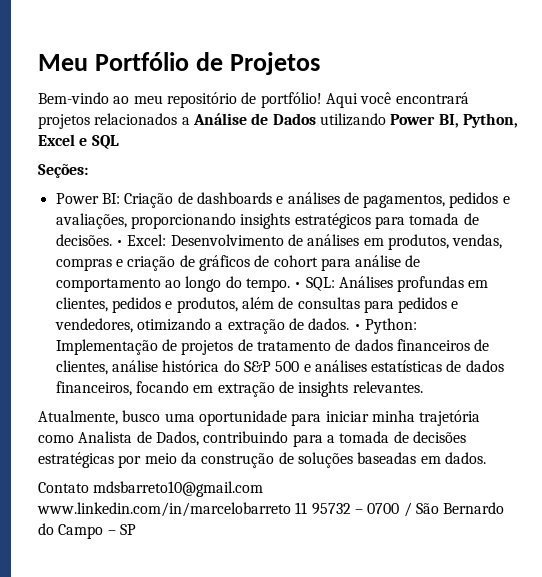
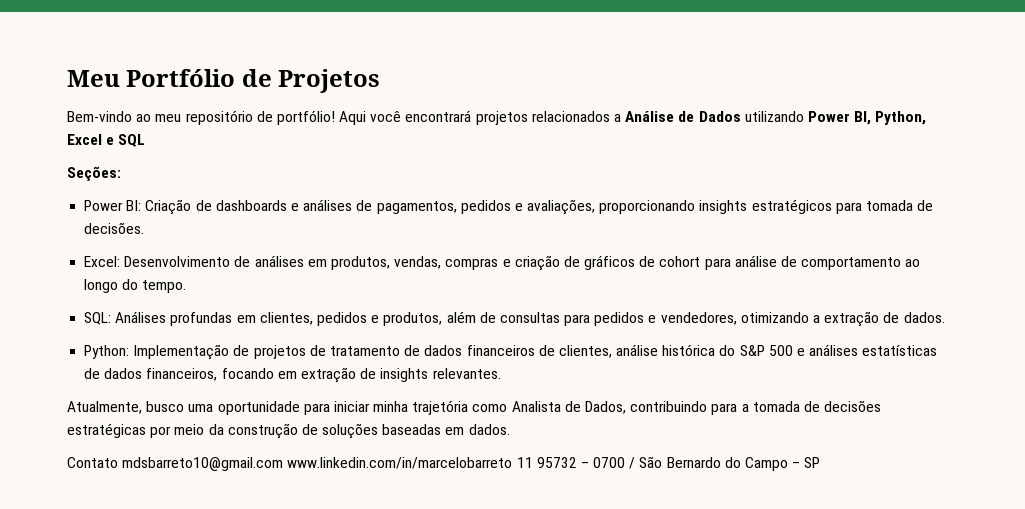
- Criação de dashboards e análises de pagamentos, pedidos e avaliações, proporcionando insights estratégicos para tomada de decisões. • Excel:
+ Criação de dashboards e análises de pagamentos, pedidos e avaliações, proporcionando insights estratégicos para tomada de decisões.
+ Excel:
- Desenvolvimento de análises em produtos, vendas, compras e criação de gráficos de cohort para análise de comportamento ao longo do tempo. • SQL:
+ Desenvolvimento de análises em produtos, vendas, compras e criação de gráficos de cohort para análise de comportamento ao longo do tempo.
+ SQL:
- Análises profundas em clientes, pedidos e produtos, além de consultas para pedidos e vendedores, otimizando a extração de dados. • Python:
+ Análises profundas em clientes, pedidos e produtos, além de consultas para pedidos e vendedores, otimizando a extração de dados.
+ Python:

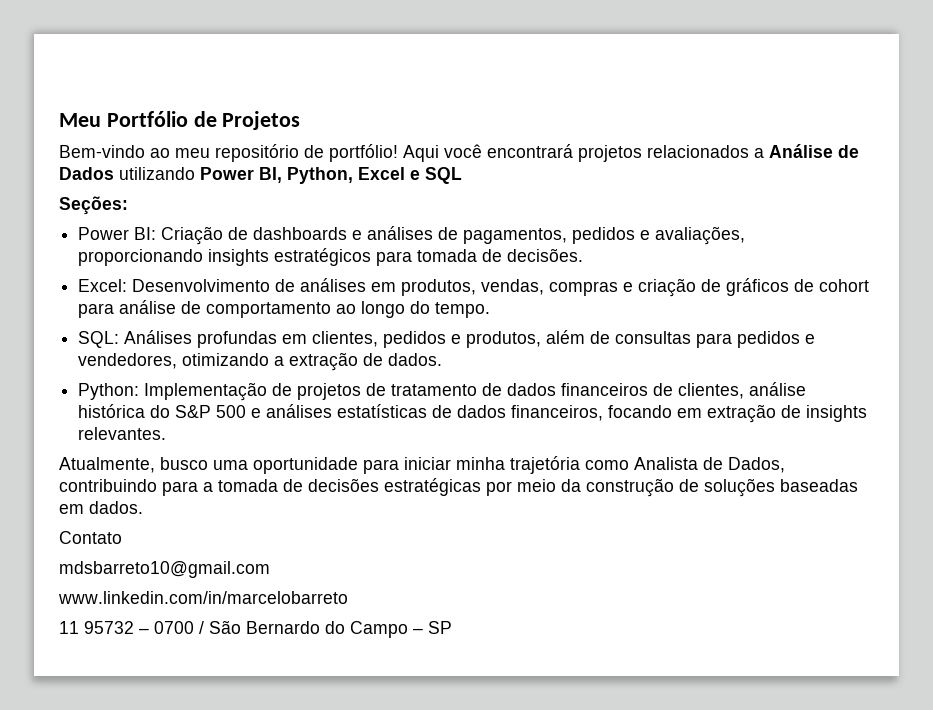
- Contato mdsbarreto10@gmail.com www.linkedin.com/in/marcelobarreto 11 95732 – 0700 / São Bernardo do Campo – SP
+ Contato
+ mdsbarreto10@gmail.com
+ www.linkedin.com/in/marcelobarreto
+ 11 95732 – 0700 / São Bernardo do Campo – SP

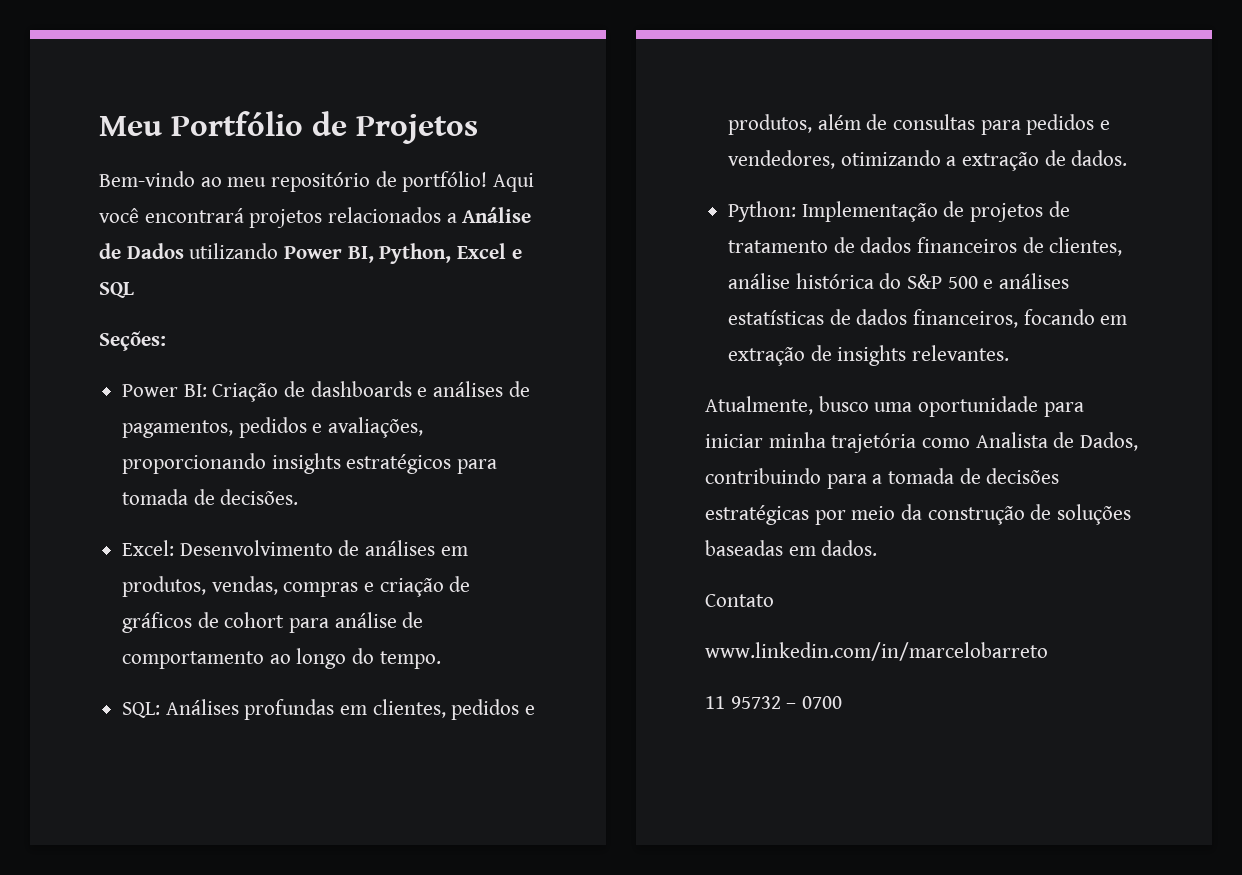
- mdsbarreto10@gmail.com
- 11 95732 – 0700 / São Bernardo do Campo – SP
+ 11 95732 – 0700

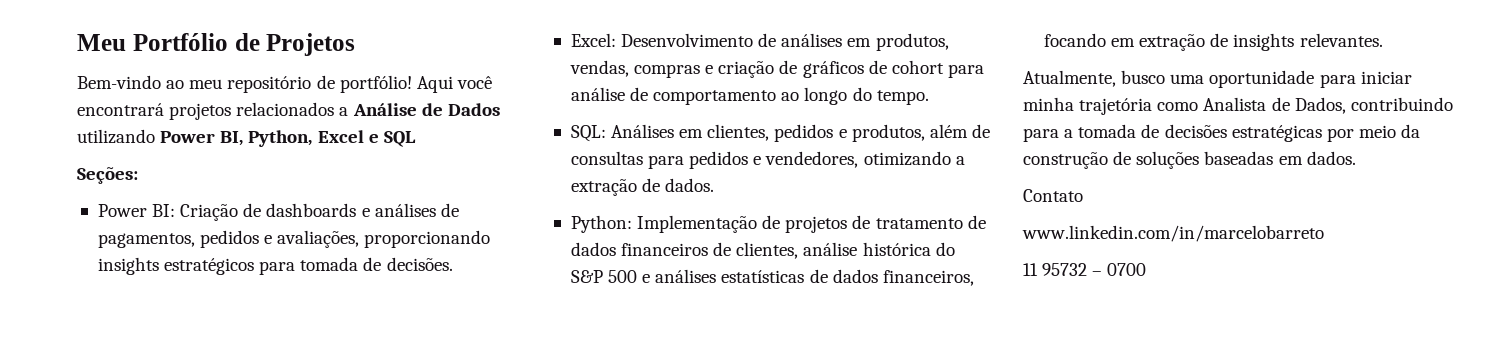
- SQL: Análises profundas em clientes, pedidos e produtos, além de consultas para pedidos e vendedores, otimizando a extração de dados.
+ SQL: Análises em clientes, pedidos e produtos, além de consultas para pedidos e vendedores, otimizando a extração de dados.

